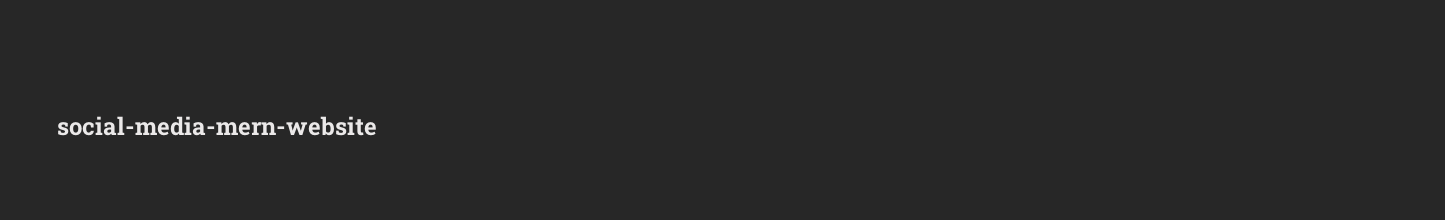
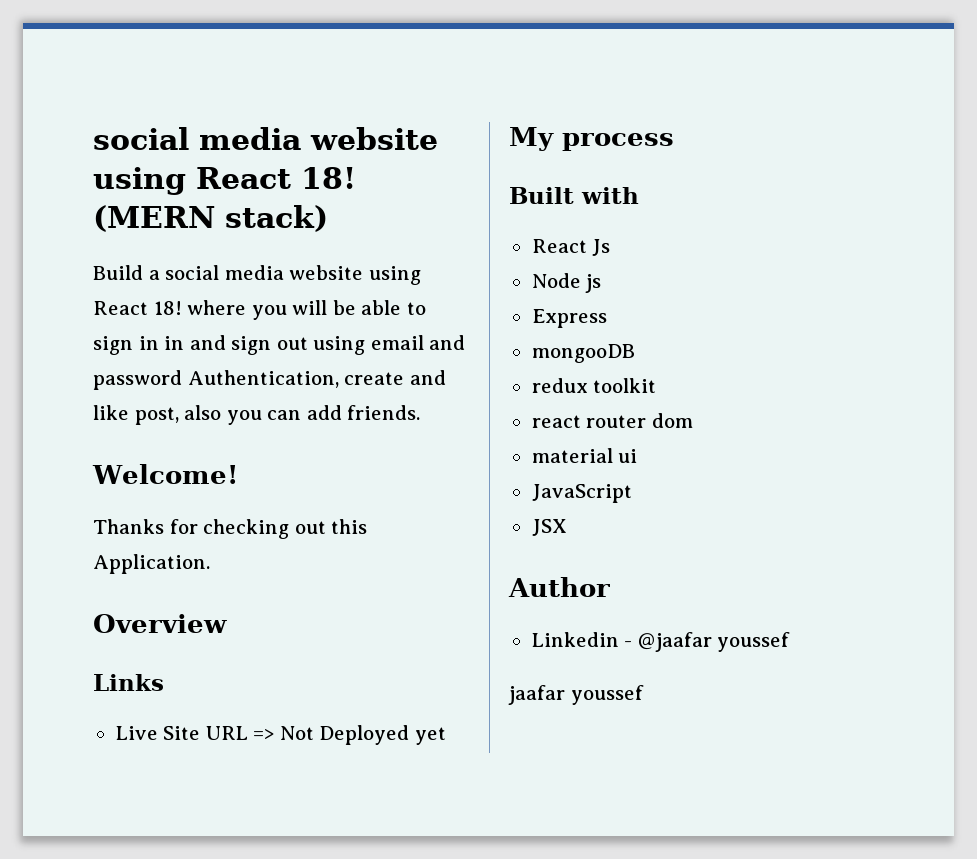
- social-media-mern-website
+ social media website using React 18! (MERN stack)
+ Build a social media website using React 18! where you will be able to sign in in and sign out using email and password Authentication, create and like post, also you can add friends.
+ Welcome!
+ Thanks for checking out this Application.
+ Overview
+ Links
+ Live Site URL => Not Deployed yet
+ My process
+ Built with
+ React Js
+ Node js
+ Express
+ mongooDB
+ redux toolkit
+ react router dom
+ material ui
+ JavaScript
+ JSX
+ Author
+ Linkedin - @jaafar youssef
+ jaafar youssef

